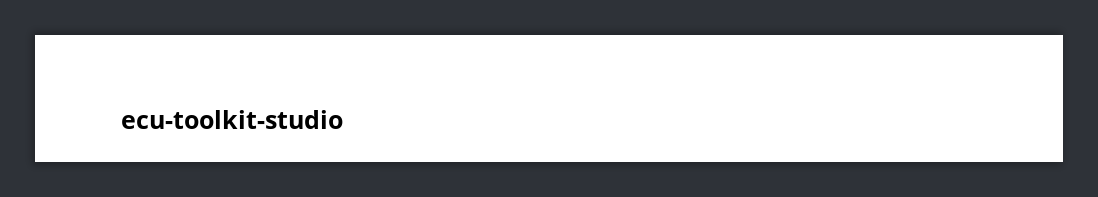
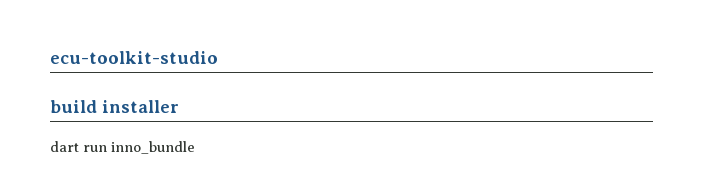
+ build installer
+ dart run inno_bundle

